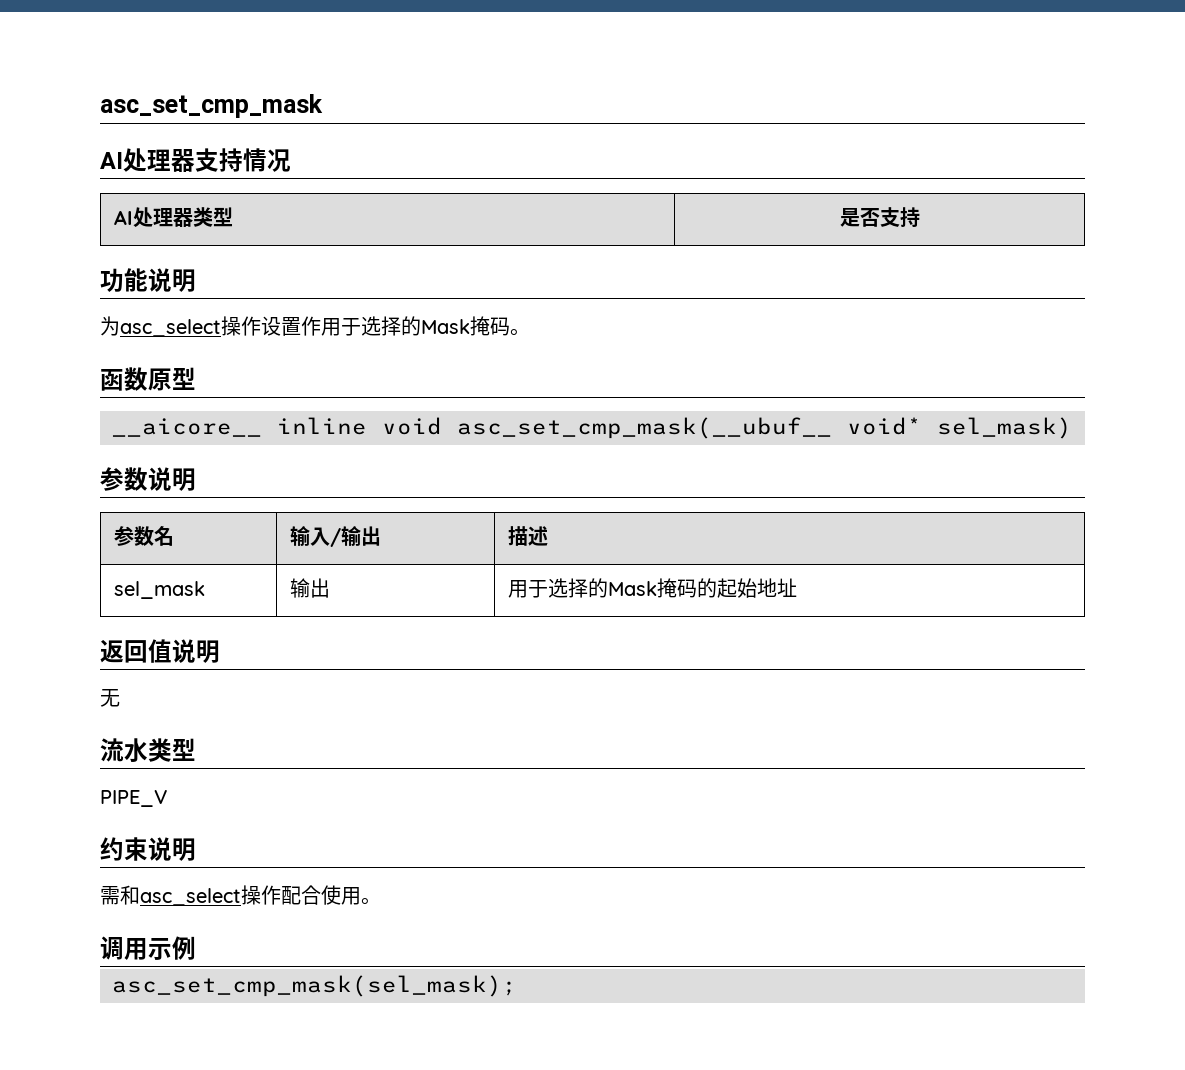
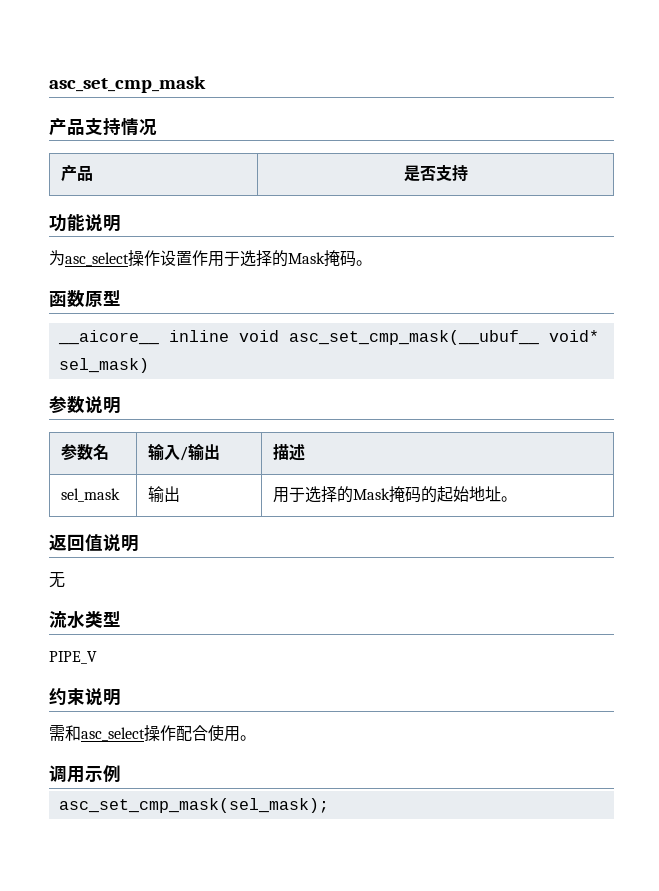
- AI处理器支持情况
+ 产品支持情况
- AI处理器类型 | 是否支持
+ 产品 | 是否支持
- sel_mask | 输出 | 用于选择的Mask掩码的起始地址
+ sel_mask | 输出 | 用于选择的Mask掩码的起始地址。

